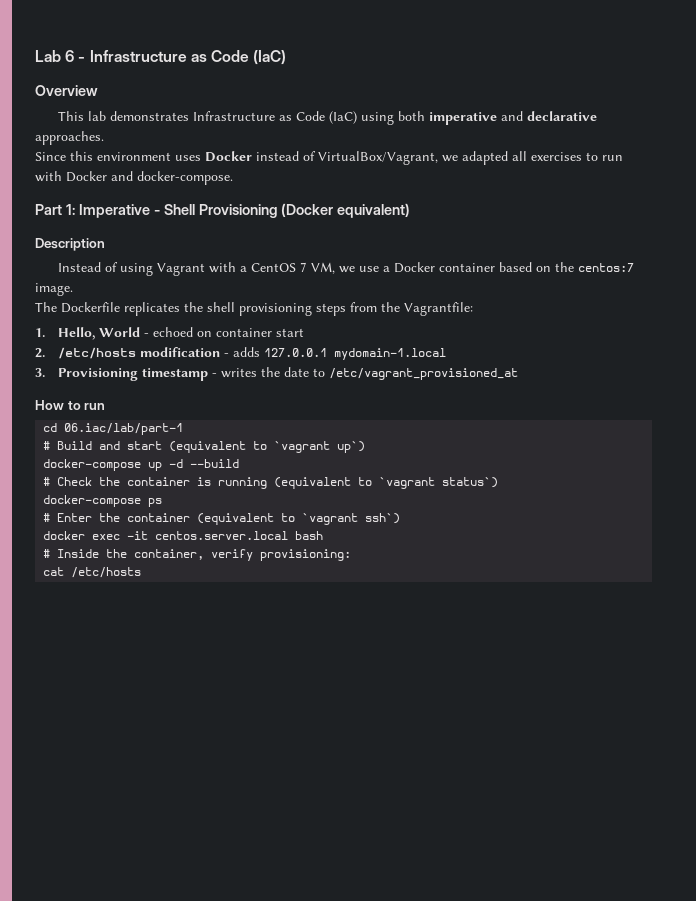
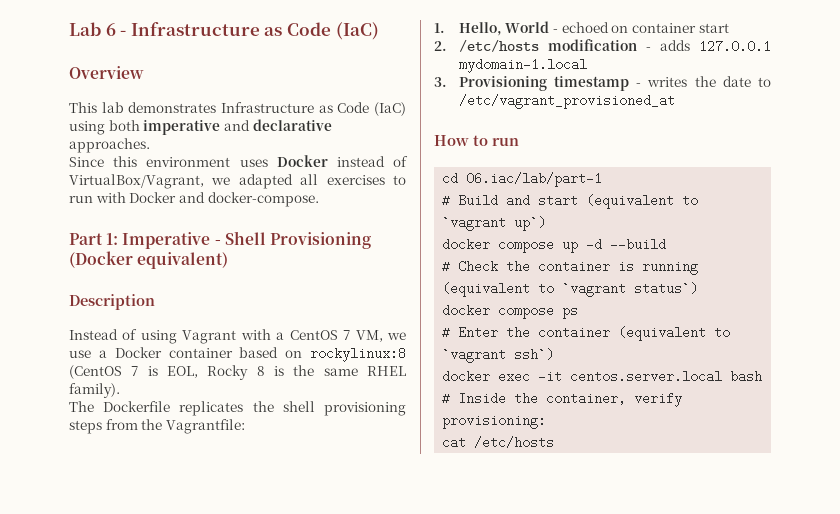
- Instead of using Vagrant with a CentOS 7 VM, we use a Docker container based on the centos:7 image.
+ Instead of using Vagrant with a CentOS 7 VM, we use a Docker container based on rockylinux:8 (CentOS 7 is EOL, Rocky 8 is the same RHEL family).
- docker-compose up -d --build
+ docker compose up -d --build
- docker-compose ps
+ docker compose ps

